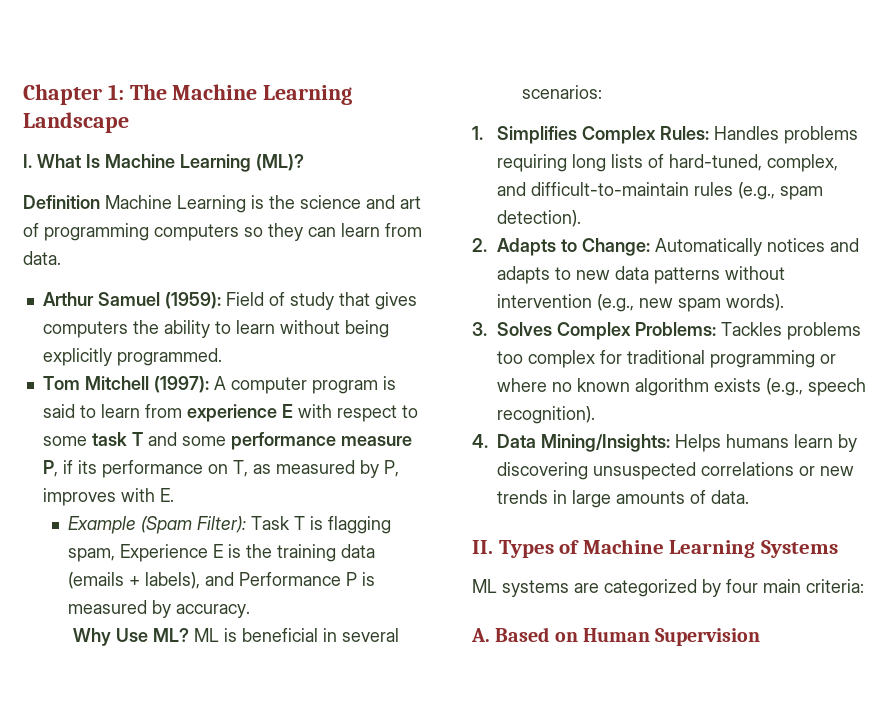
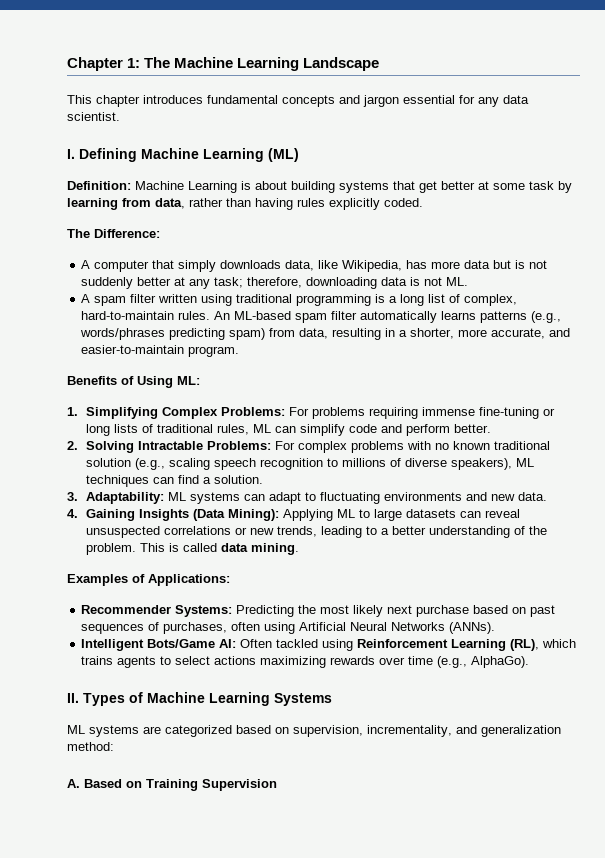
- I. What Is Machine Learning (ML)?
- Definition Machine Learning is the science and art of programming computers so they can learn from data.
- Arthur Samuel (1959): Field of study that gives computers the ability to learn without being explicitly programmed.
- Tom Mitchell (1997): A computer program is said to learn from experience E with respect to some task T and some performance measure P, if its performance on T, as measured by P, improves with E.
- Example (Spam Filter): Task T is flagging spam, Experience E is the training data (emails + labels), and Performance P is measured by accuracy.
- Why Use ML? ML is beneficial in several scenarios:
- 1. Simplifies Complex Rules: Handles problems requiring long lists of hard-tuned, complex, and difficult-to-maintain rules (e.g., spam detection).
- 2. Adapts to Change: Automatically notices and adapts to new data patterns without intervention (e.g., new spam words).
- 3. Solves Complex Problems: Tackles problems too complex for traditional programming or where no known algorithm exists (e.g., speech recognition).
- 4. Data Mining/Insights: Helps humans learn by discovering unsuspected correlations or new trends in large amounts of data.
+ This chapter introduces fundamental concepts and jargon essential for any data scientist.
+ I. Defining Machine Learning (ML)
+ Definition: Machine Learning is about building systems that get better at some task by learning from data, rather than having rules explicitly coded.
+ The Difference:
+ A computer that simply downloads data, like Wikipedia, has more data but is not suddenly better at any task; therefore, downloading data is not ML.
+ A spam filter written using traditional programming is a long list of complex, hard-to-maintain rules. An ML-based spam filter automatically learns patterns (e.g., words/phrases predicting spam) from data, resulting in a shorter, more accurate, and easier-to-maintain program.
+ Benefits of Using ML:
+ 1. Simplifying Complex Problems: For problems requiring immense fine-tuning or long lists of traditional rules, ML can simplify code and perform better.
+ 2. Solving Intractable Problems: For complex problems with no known traditional solution (e.g., scaling speech recognition to millions of diverse speakers), ML techniques can find a solution.
+ 3. Adaptability: ML systems can adapt to fluctuating environments and new data.
+ 4. Gaining Insights (Data Mining): Applying ML to large datasets can reveal unsuspected correlations or new trends, leading to a better understanding of the problem. This is called data mining.
+ Examples of Applications:
+ Recommender Systems: Predicting the most likely next purchase based on past sequences of purchases, often using Artificial Neural Networks (ANNs).
+ Intelligent Bots/Game AI: Often tackled using Reinforcement Learning (RL), which trains agents to select actions maximizing rewards over time (e.g., AlphaGo).
- ML systems are categorized by four main criteria:
+ ML systems are categorized based on supervision, incrementality, and generalization method:
- A. Based on Human Supervision
+ A. Based on Training Supervision

